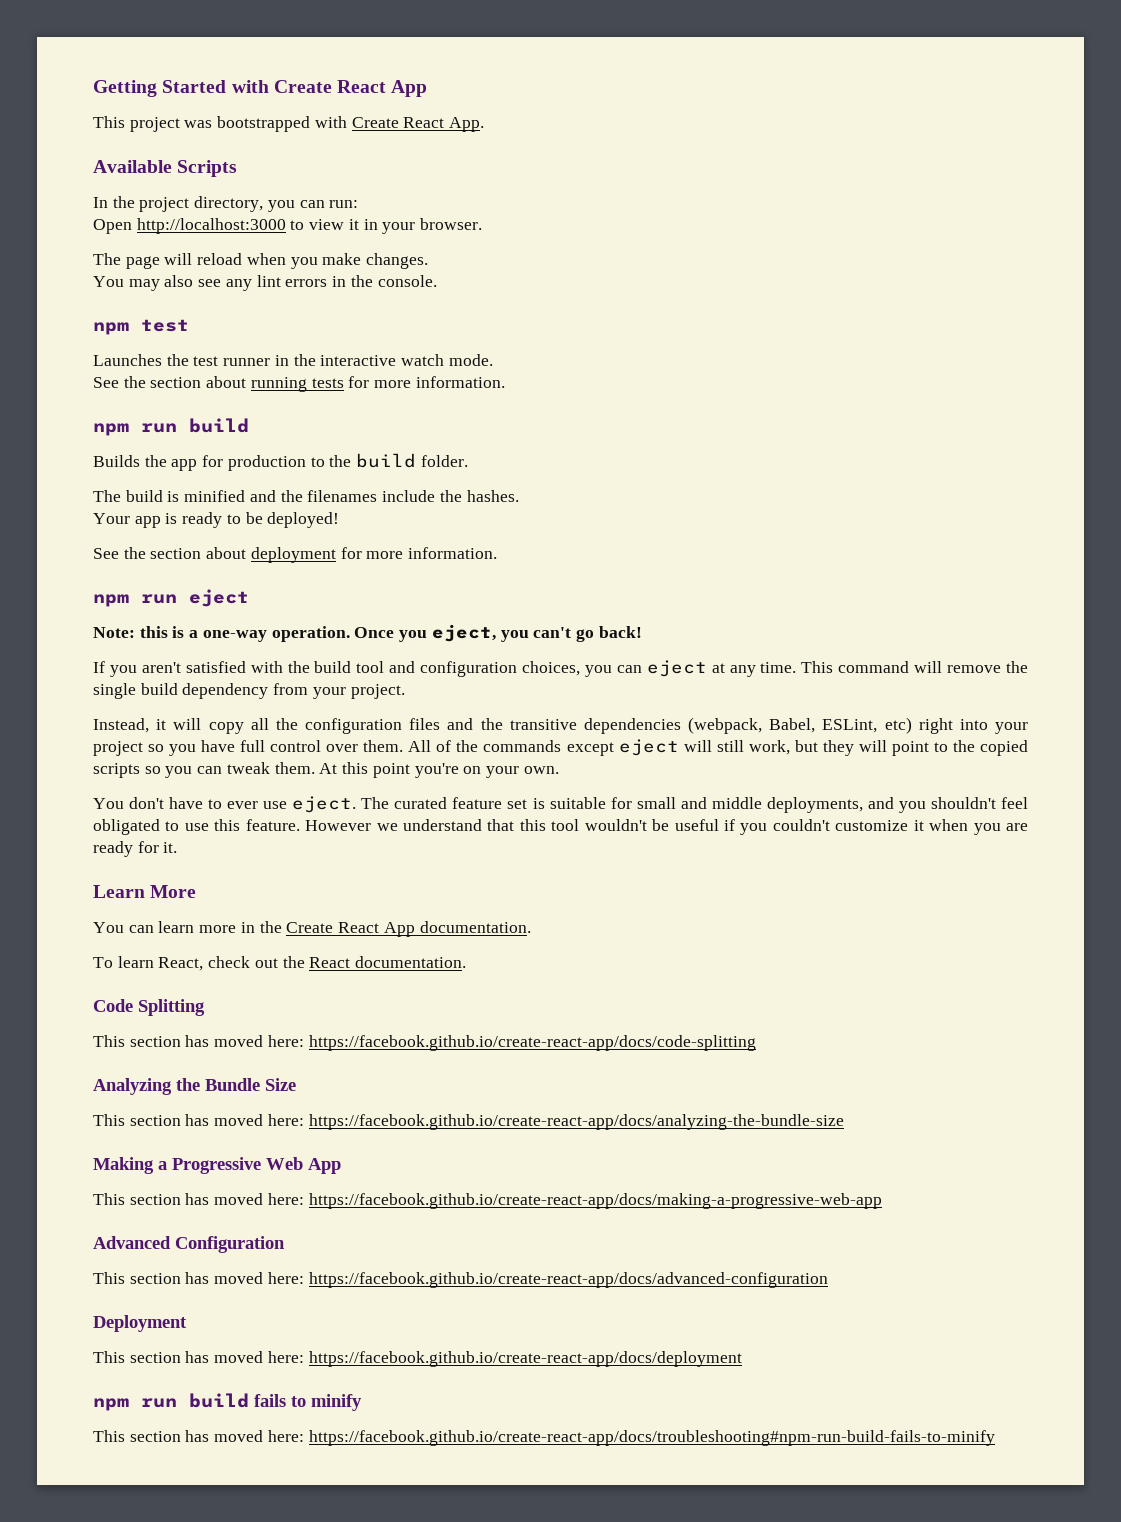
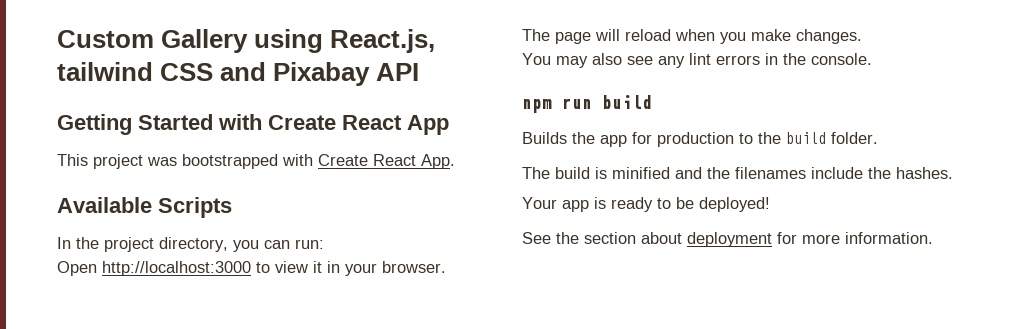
+ Custom Gallery using React.js, tailwind CSS and Pixabay API
- npm test
- Launches the test runner in the interactive watch mode.
- See the section about running tests for more information.
- npm run eject
- Note: this is a one-way operation. Once you eject, you can't go back!
- If you aren't satisfied with the build tool and configuration choices, you can eject at any time. This command will remove the single build dependency from your project.
- Instead, it will copy all the configuration files and the transitive dependencies (webpack, Babel, ESLint, etc) right into your project so you have full control over them. All of the commands except eject will still work, but they will point to the copied scripts so you can tweak them. At this point you're on your own.
- You don't have to ever use eject. The curated feature set is suitable for small and middle deployments, and you shouldn't feel obligated to use this feature. However we understand that this tool wouldn't be useful if you couldn't customize it when you are ready for it.
- Learn More
- You can learn more in the Create React App documentation.
- To learn React, check out the React documentation.
- Code Splitting
- This section has moved here: https://facebook.github.io/create-react-app/docs/code-splitting
- Analyzing the Bundle Size
- This section has moved here: https://facebook.github.io/create-react-app/docs/analyzing-the-bundle-size
- Making a Progressive Web App
- This section has moved here: https://facebook.github.io/create-react-app/docs/making-a-progressive-web-app
- Advanced Configuration
- This section has moved here: https://facebook.github.io/create-react-app/docs/advanced-configuration
- Deployment
- This section has moved here: https://facebook.github.io/create-react-app/docs/deployment
- npm run build fails to minify
- This section has moved here: https://facebook.github.io/create-react-app/docs/troubleshooting#npm-run-build-fails-to-minify

